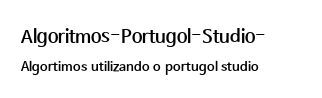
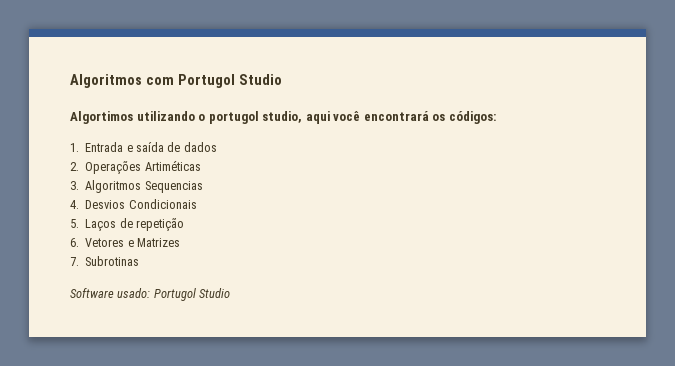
- Algoritmos-Portugol-Studio-
+ Algoritmos com Portugol Studio
- Algortimos utilizando o portugol studio
+ Algortimos utilizando o portugol studio, aqui você encontrará os códigos:
+ 1. Entrada e saída de dados
+ 2. Operações Artiméticas
+ 3. Algoritmos Sequencias
+ 4. Desvios Condicionais
+ 5. Laços de repetição
+ 6. Vetores e Matrizes
+ 7. Subrotinas
+ Software usado: Portugol Studio

